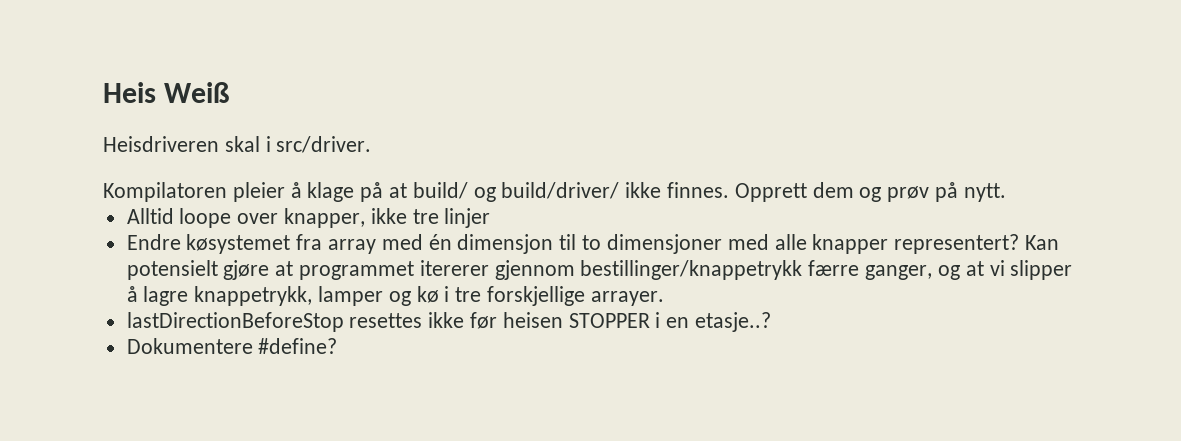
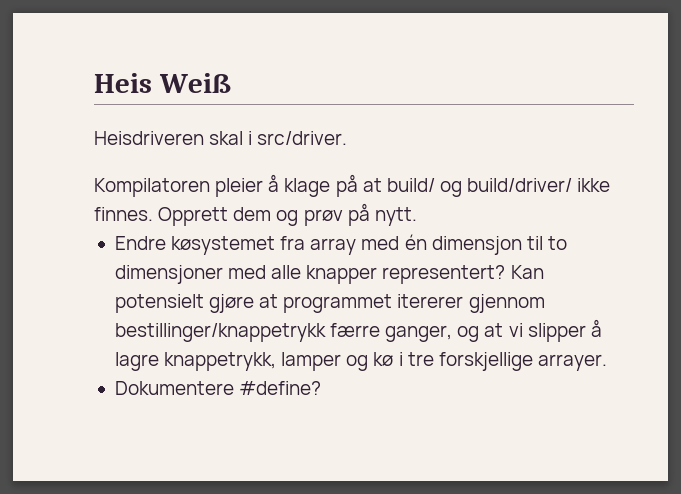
- Alltid loope over knapper, ikke tre linjer
- lastDirectionBeforeStop resettes ikke før heisen STOPPER i en etasje..?

